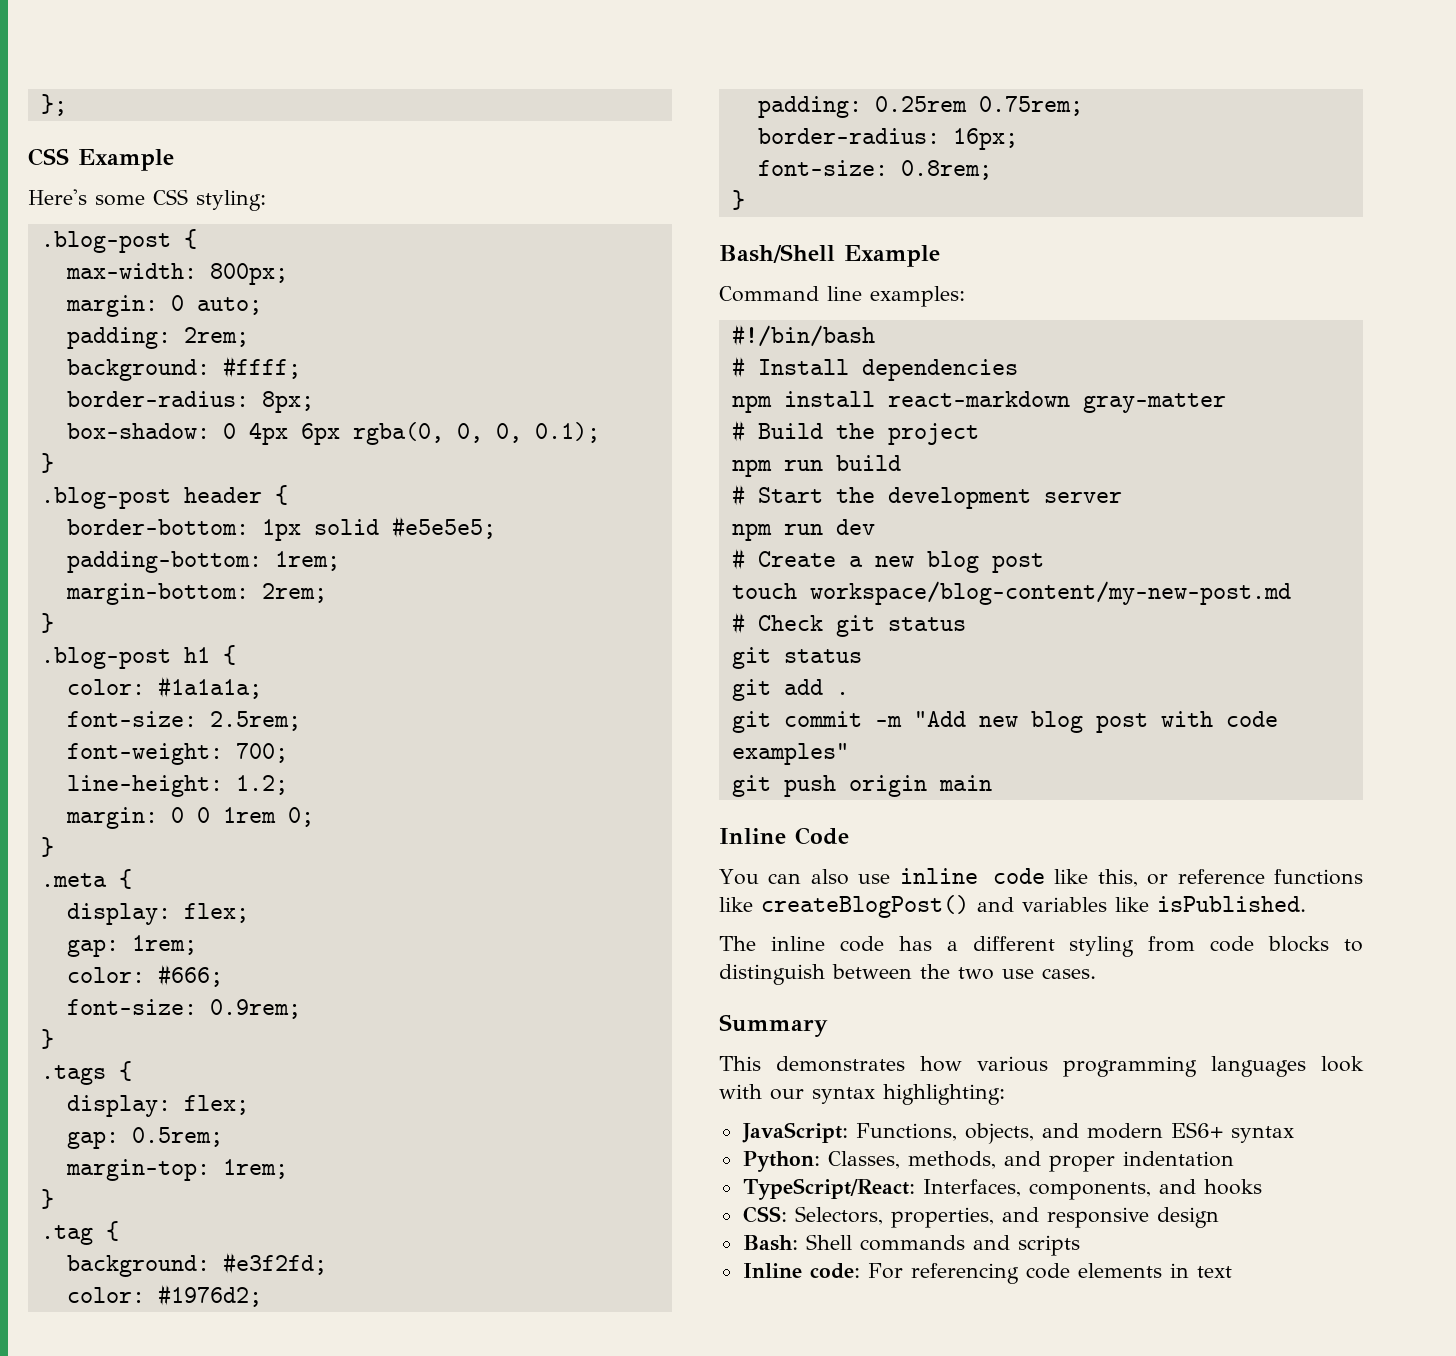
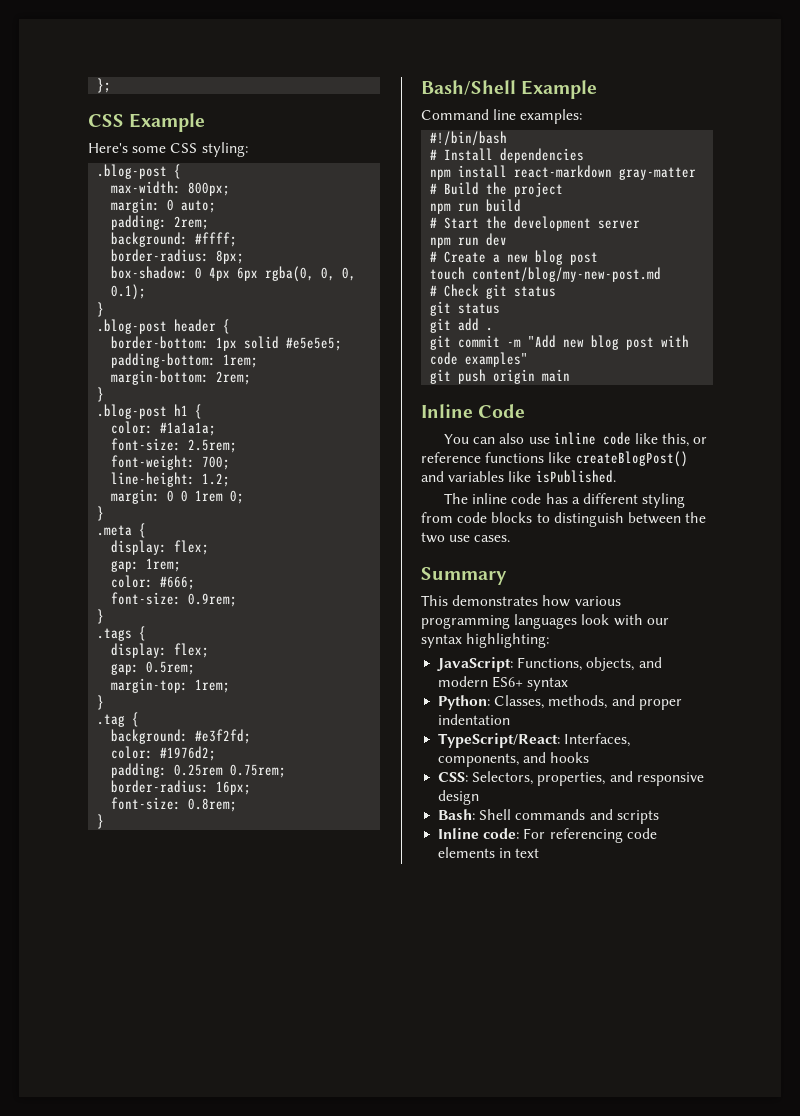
- touch workspace/blog-content/my-new-post.md
+ touch content/blog/my-new-post.md

